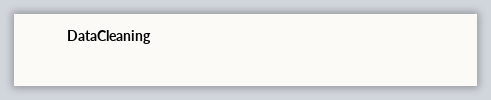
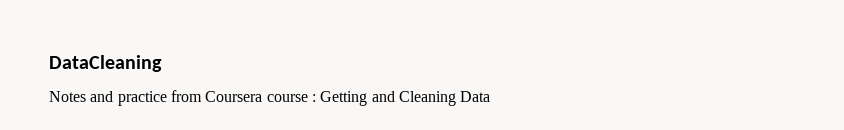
+ Notes and practice from Coursera course : Getting and Cleaning Data

